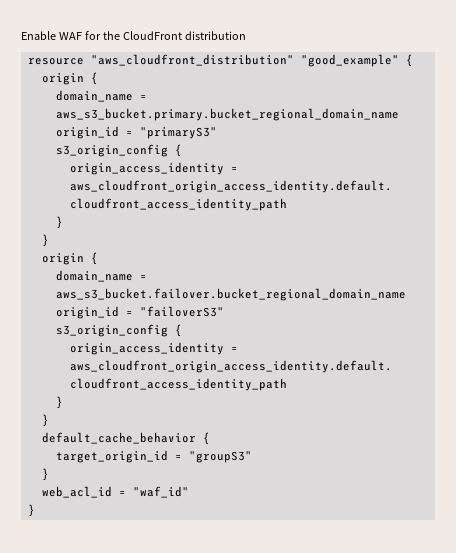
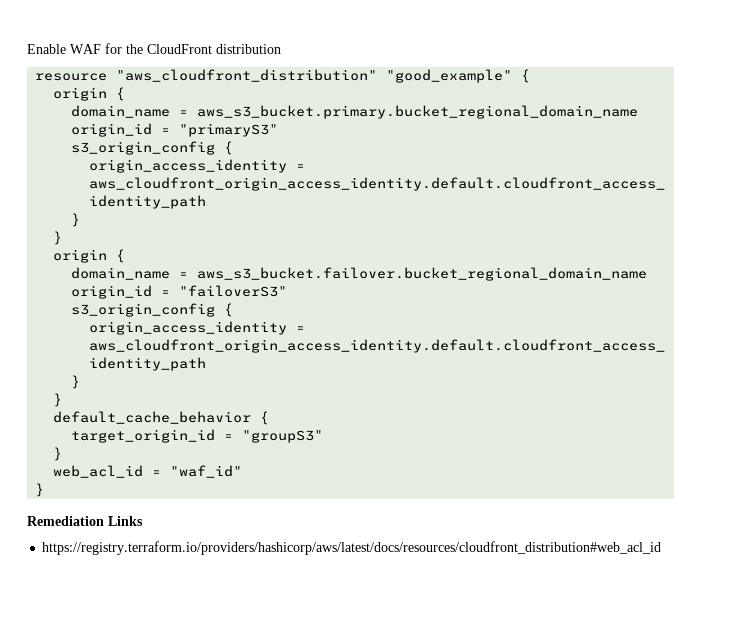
+ Remediation Links
+ https://registry.terraform.io/providers/hashicorp/aws/latest/docs/resources/cloudfront_distribution#web_acl_id

